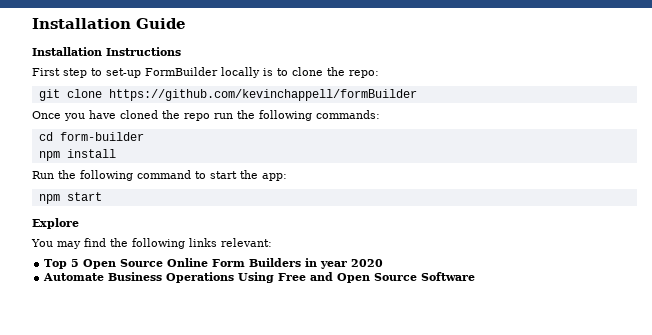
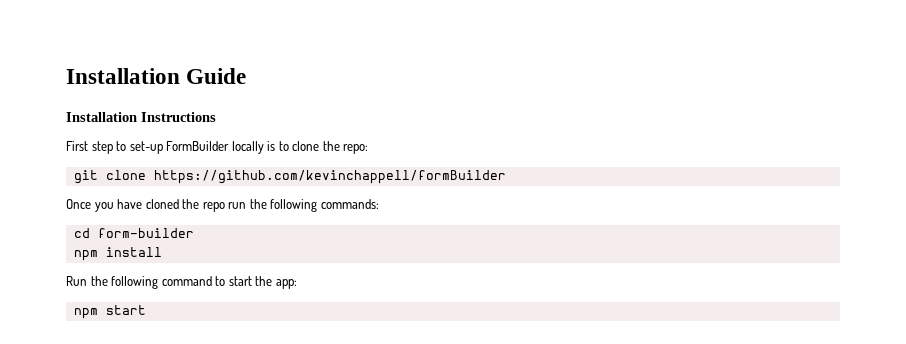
- Explore
- You may find the following links relevant:
- Top 5 Open Source Online Form Builders in year 2020
- Automate Business Operations Using Free and Open Source Software

